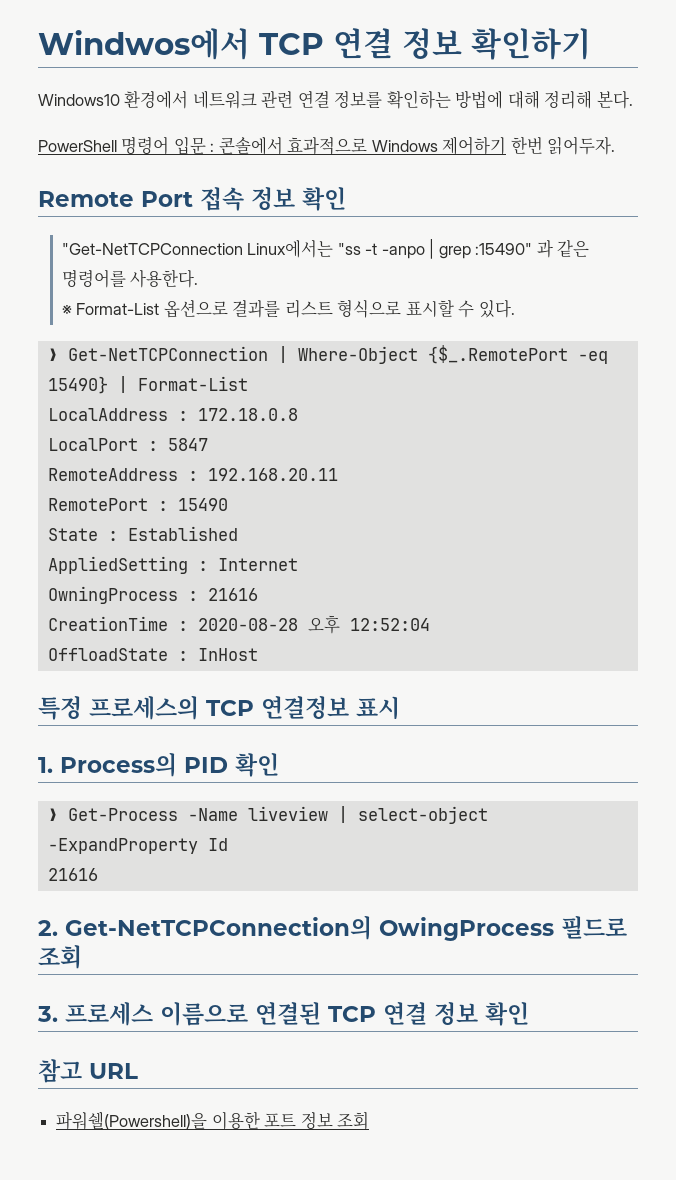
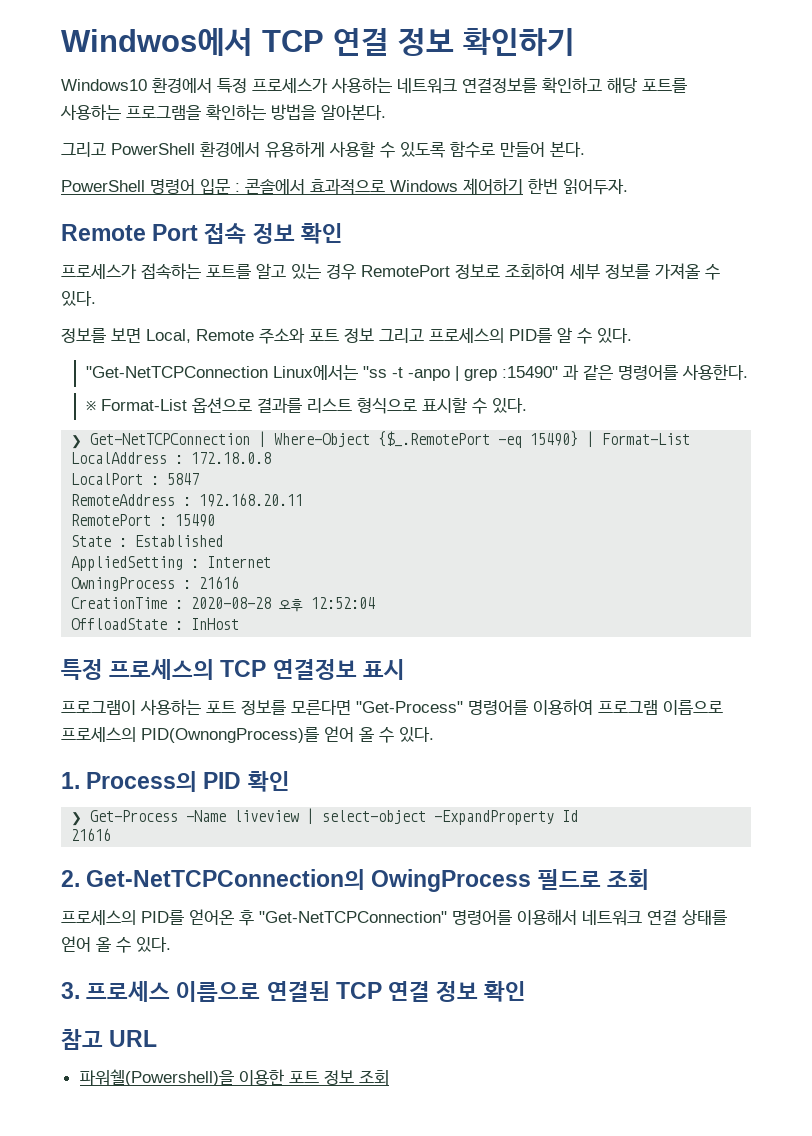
- Windows10 환경에서 네트워크 관련 연결 정보를 확인하는 방법에 대해 정리해 본다.
+ Windows10 환경에서 특정 프로세스가 사용하는 네트워크 연결정보를 확인하고 해당 포트를 사용하는 프로그램을 확인하는 방법을 알아본다.
+ 그리고 PowerShell 환경에서 유용하게 사용할 수 있도록 함수로 만들어 본다.
+ 프로세스가 접속하는 포트를 알고 있는 경우 RemotePort 정보로 조회하여 세부 정보를 가져올 수 있다.
+ 정보를 보면 Local, Remote 주소와 포트 정보 그리고 프로세스의 PID를 알 수 있다.
+ 프로그램이 사용하는 포트 정보를 모른다면 "Get-Process" 명령어를 이용하여 프로그램 이름으로 프로세스의 PID(OwnongProcess)를 얻어 올 수 있다.
+ 프로세스의 PID를 얻어온 후 "Get-NetTCPConnection" 명령어를 이용해서 네트워크 연결 상태를 얻어 올 수 있다.

